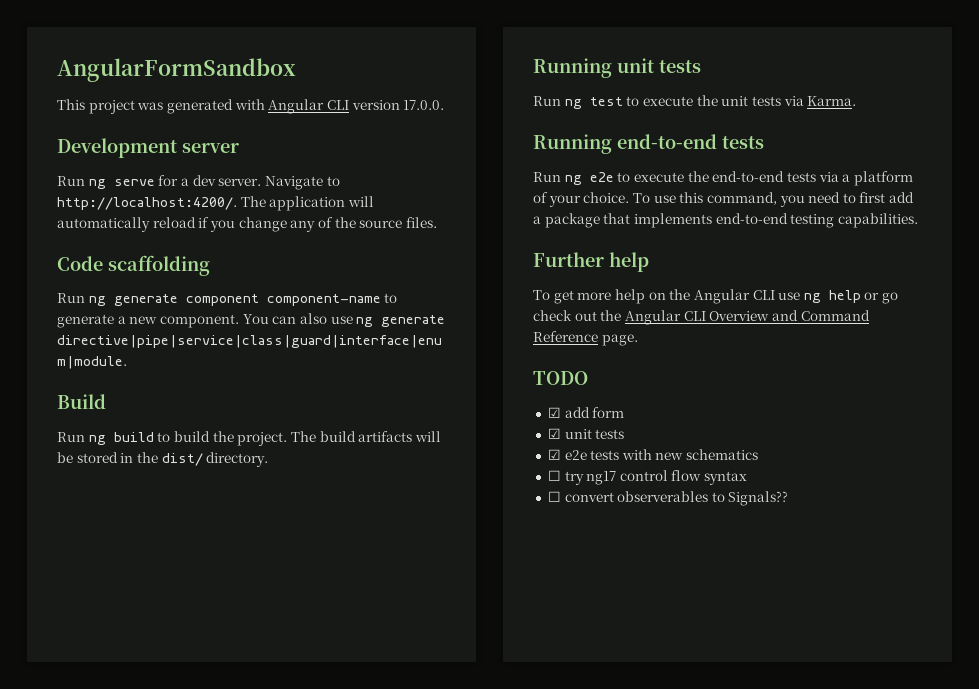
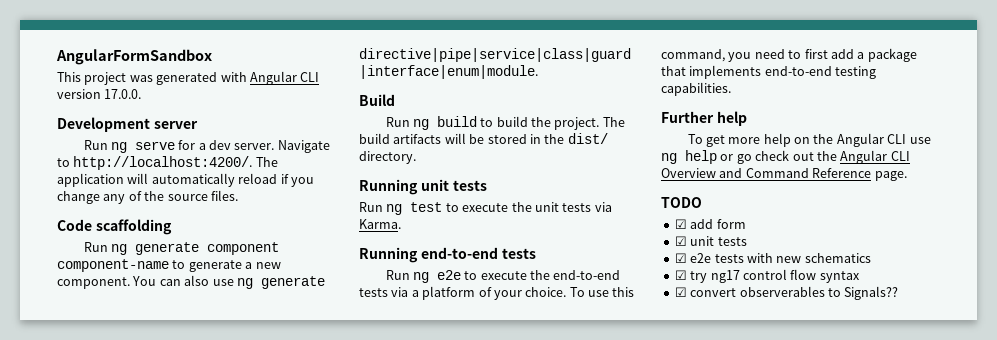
- ☐ try ng17 control flow syntax
+ ☑ try ng17 control flow syntax
- ☐ convert observerables to Signals??
+ ☑ convert observerables to Signals??

